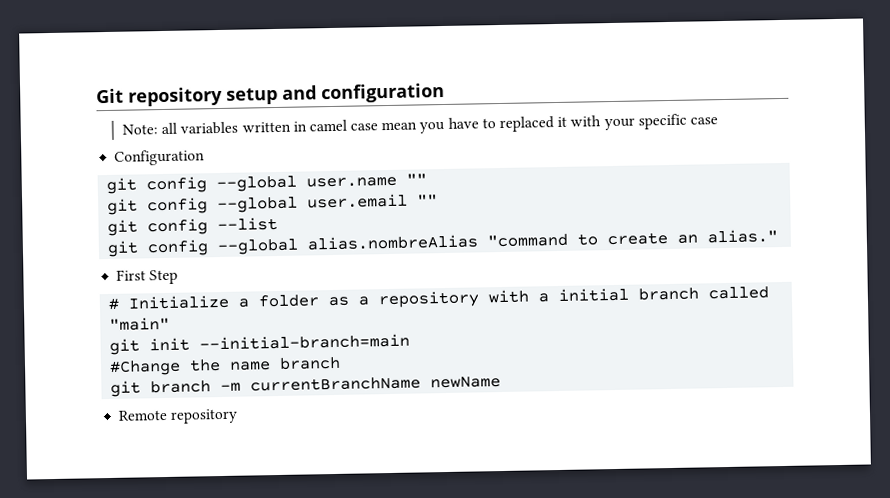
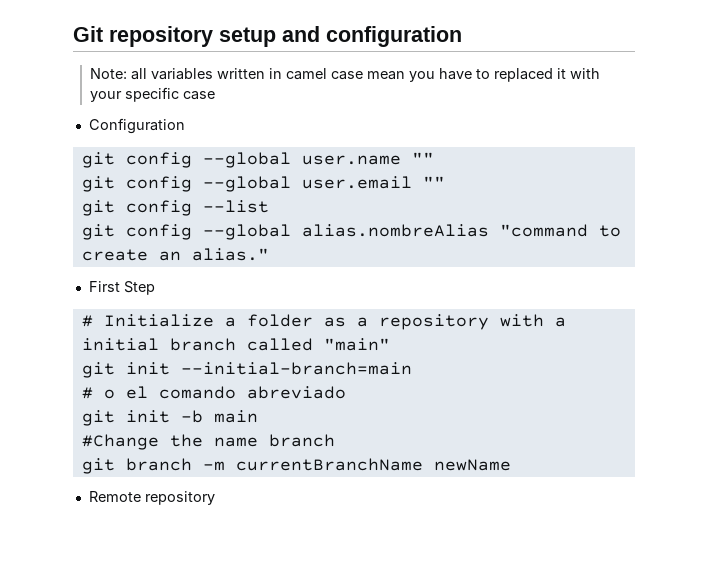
+ # o el comando abreviado
+ git init -b main

